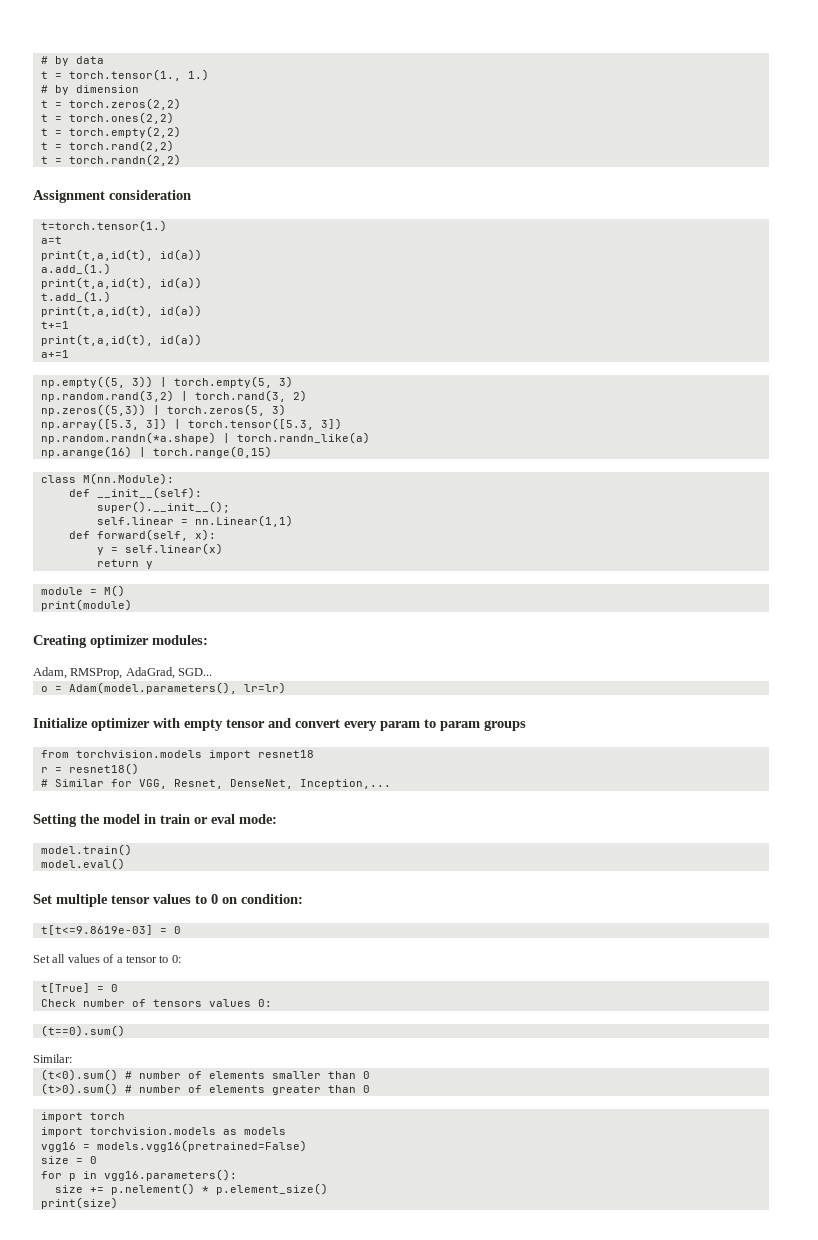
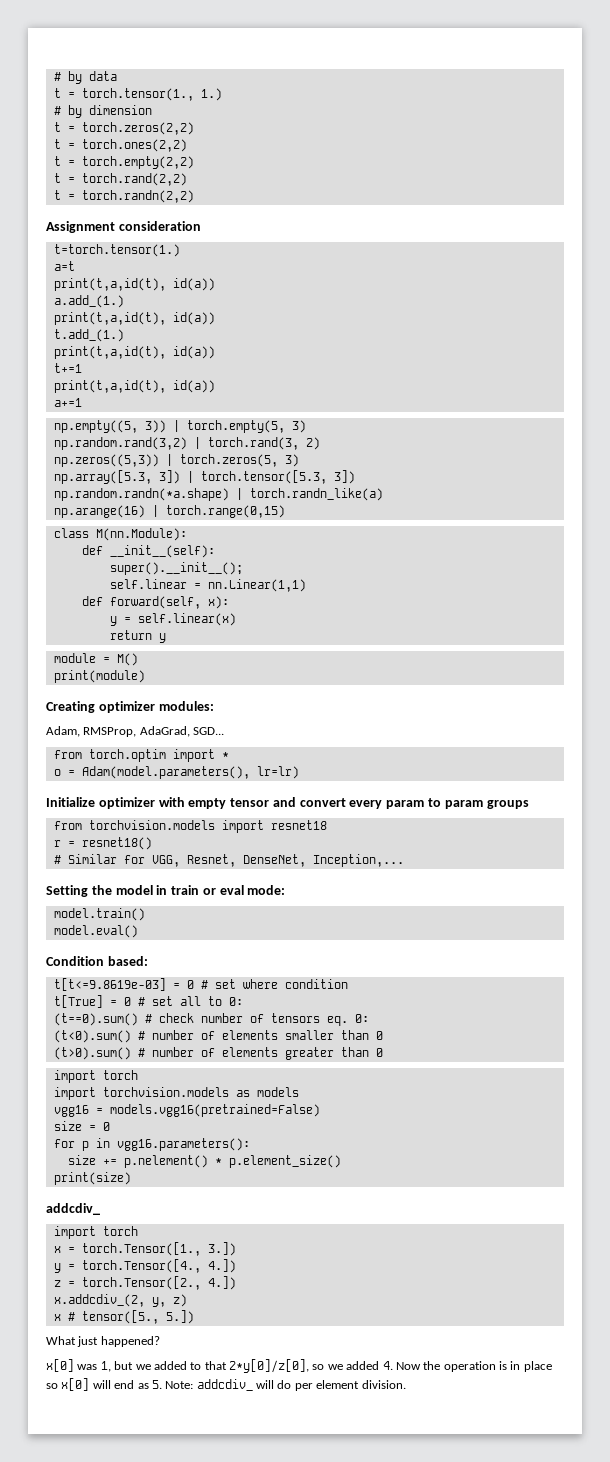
+ from torch.optim import *
- Set multiple tensor values to 0 on condition:
- t[t<=9.8619e-03] = 0
- Set all values of a tensor to 0:
- t[True] = 0
- Check number of tensors values 0:
- (t==0).sum()
- Similar:
+ Condition based:
+ t[t<=9.8619e-03] = 0 # set where condition
+ t[True] = 0 # set all to 0:
+ (t==0).sum() # check number of tensors eq. 0:
  print(size)
+ addcdiv_
+ import torch
+ x = torch.Tensor([1., 3.])
+ y = torch.Tensor([4., 4.])
+ z = torch.Tensor([2., 4.])
+ x.addcdiv_(2, y, z)
+ x # tensor([5., 5.])
+ What just happened?
+ x[0] was 1, but we added to that 2*y[0]/z[0], so we added 4. Now the operation is in place so x[0] will end as 5. Note: addcdiv_ will do per element division.

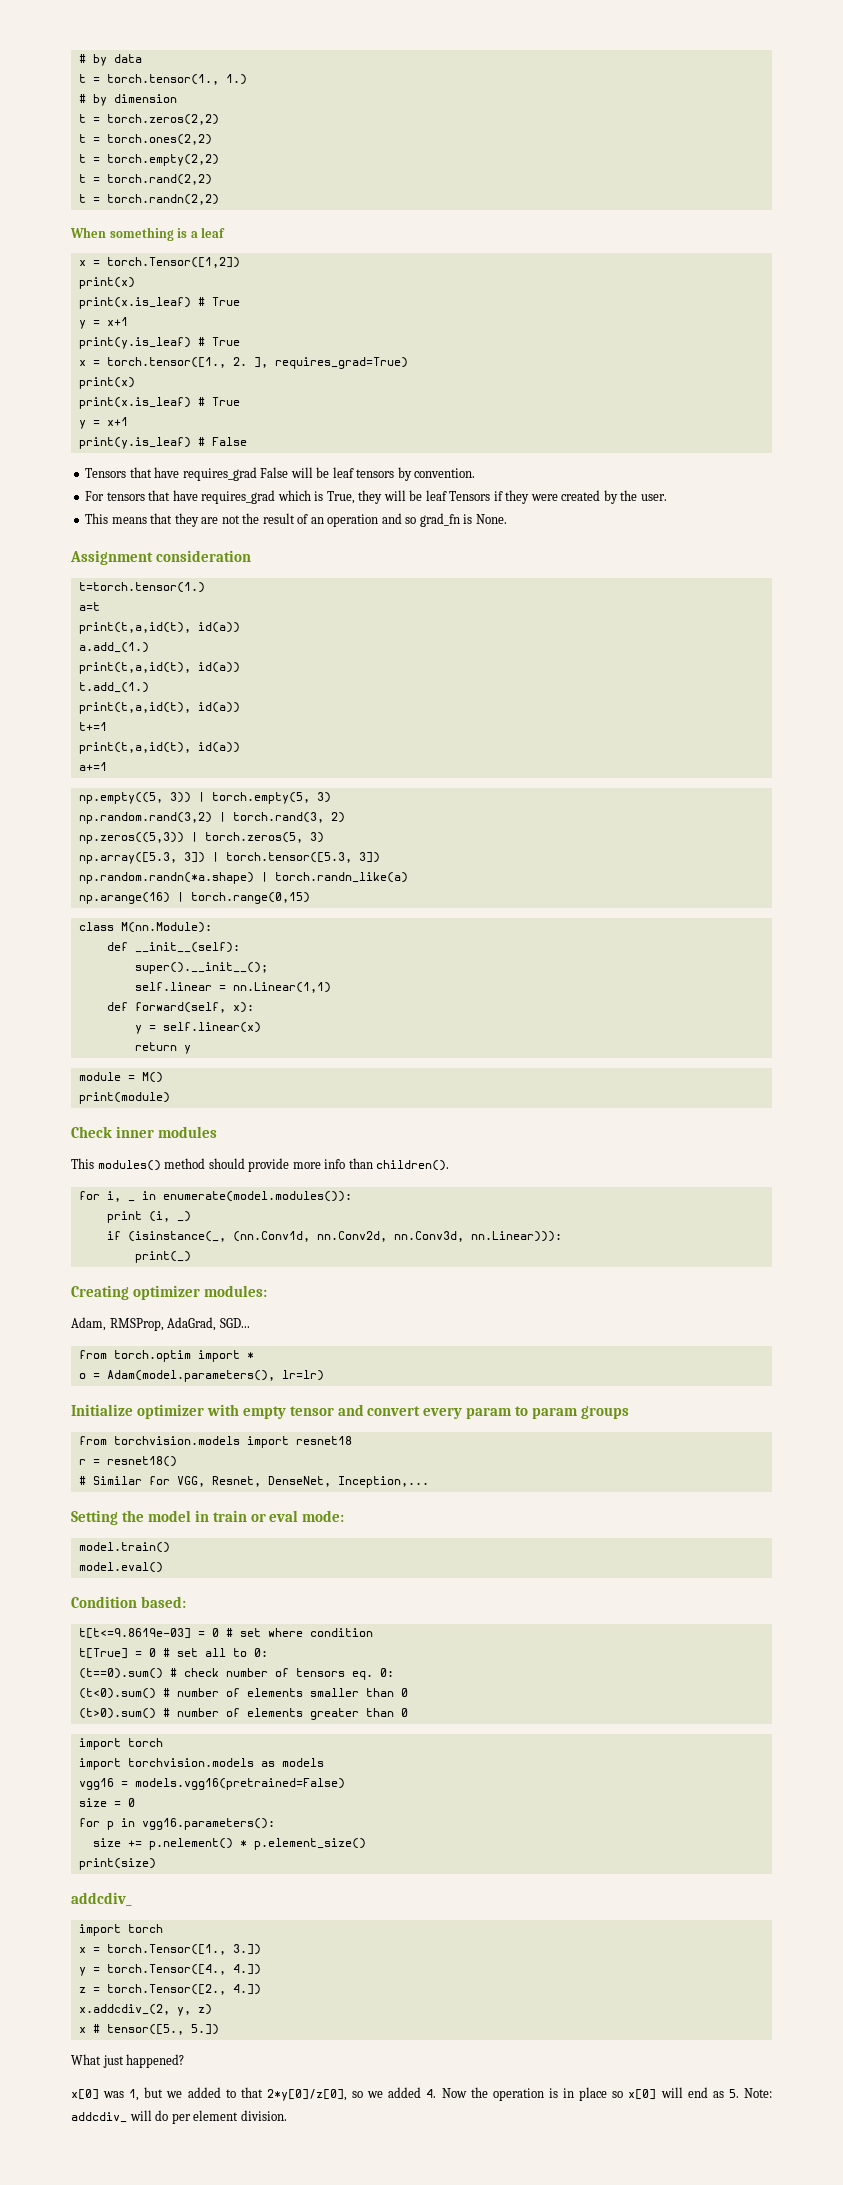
+ When something is a leaf
+ x = torch.Tensor([1,2])
+ print(x)
+ print(x.is_leaf) # True
+ y = x+1
+ print(y.is_leaf) # True
+ x = torch.tensor([1., 2. ], requires_grad=True)
+ print(x)
+ print(x.is_leaf) # True
+ y = x+1
+ print(y.is_leaf) # False
+ Tensors that have requires_grad False will be leaf tensors by convention.
+ For tensors that have requires_grad which is True, they will be leaf Tensors if they were created by the user.
+ This means that they are not the result of an operation and so grad_fn is None.
+ Check inner modules
+ This modules() method should provide more info than children().
+ for i, _ in enumerate(model.modules()):
+ print (i, _)
+ if (isinstance(_, (nn.Conv1d, nn.Conv2d, nn.Conv3d, nn.Linear))):
+ print(_)

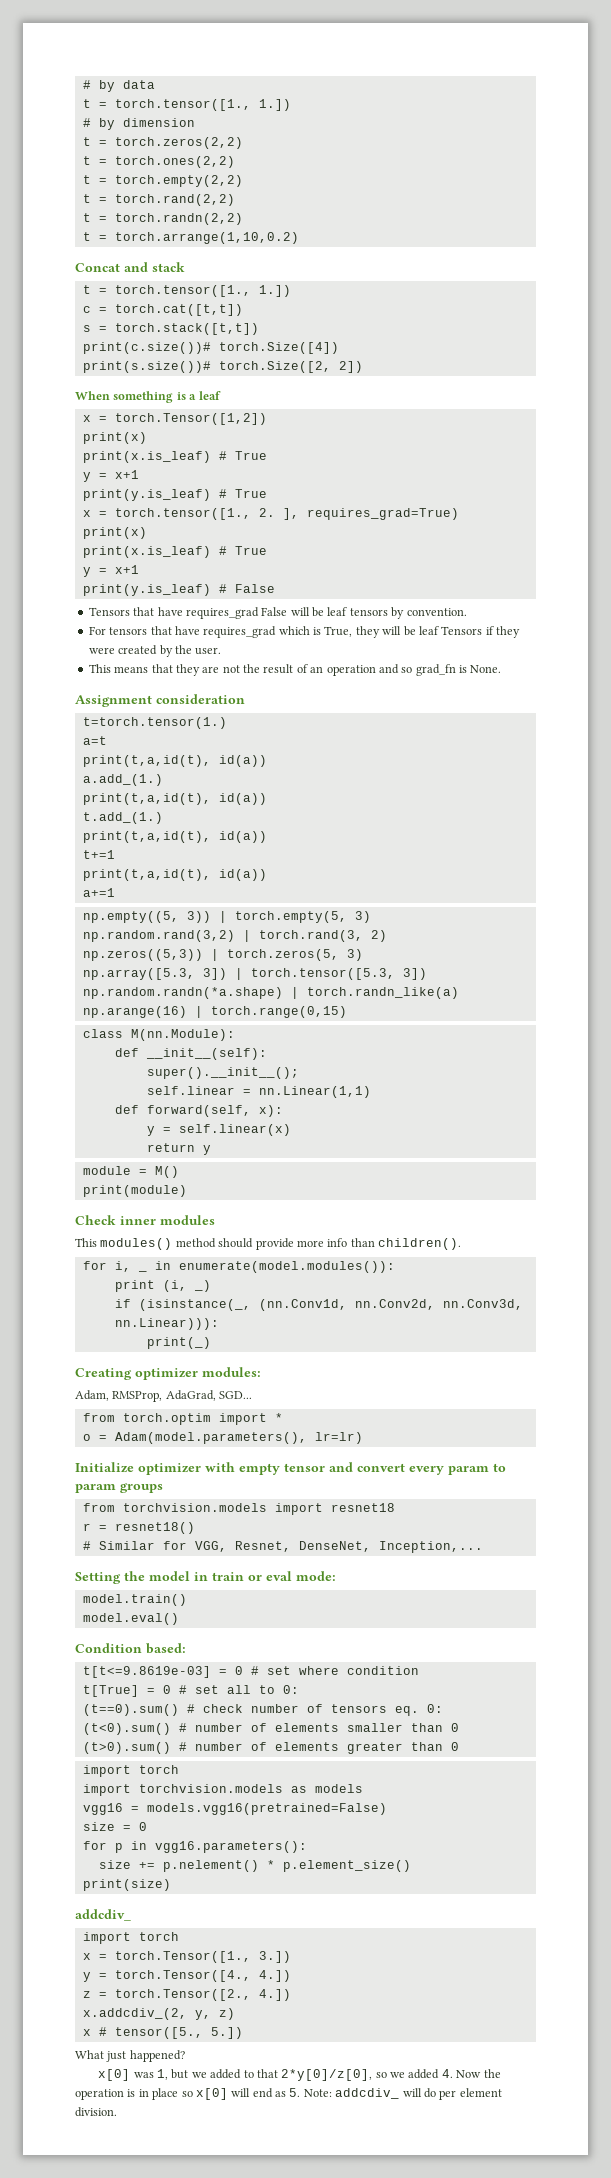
  # by data
- t = torch.tensor(1., 1.)
+ t = torch.tensor([1., 1.])
+ t = torch.arrange(1,10,0.2)
+ Concat and stack
+ t = torch.tensor([1., 1.])
+ c = torch.cat([t,t])
+ s = torch.stack([t,t])
+ print(c.size())# torch.Size([4])
+ print(s.size())# torch.Size([2, 2])

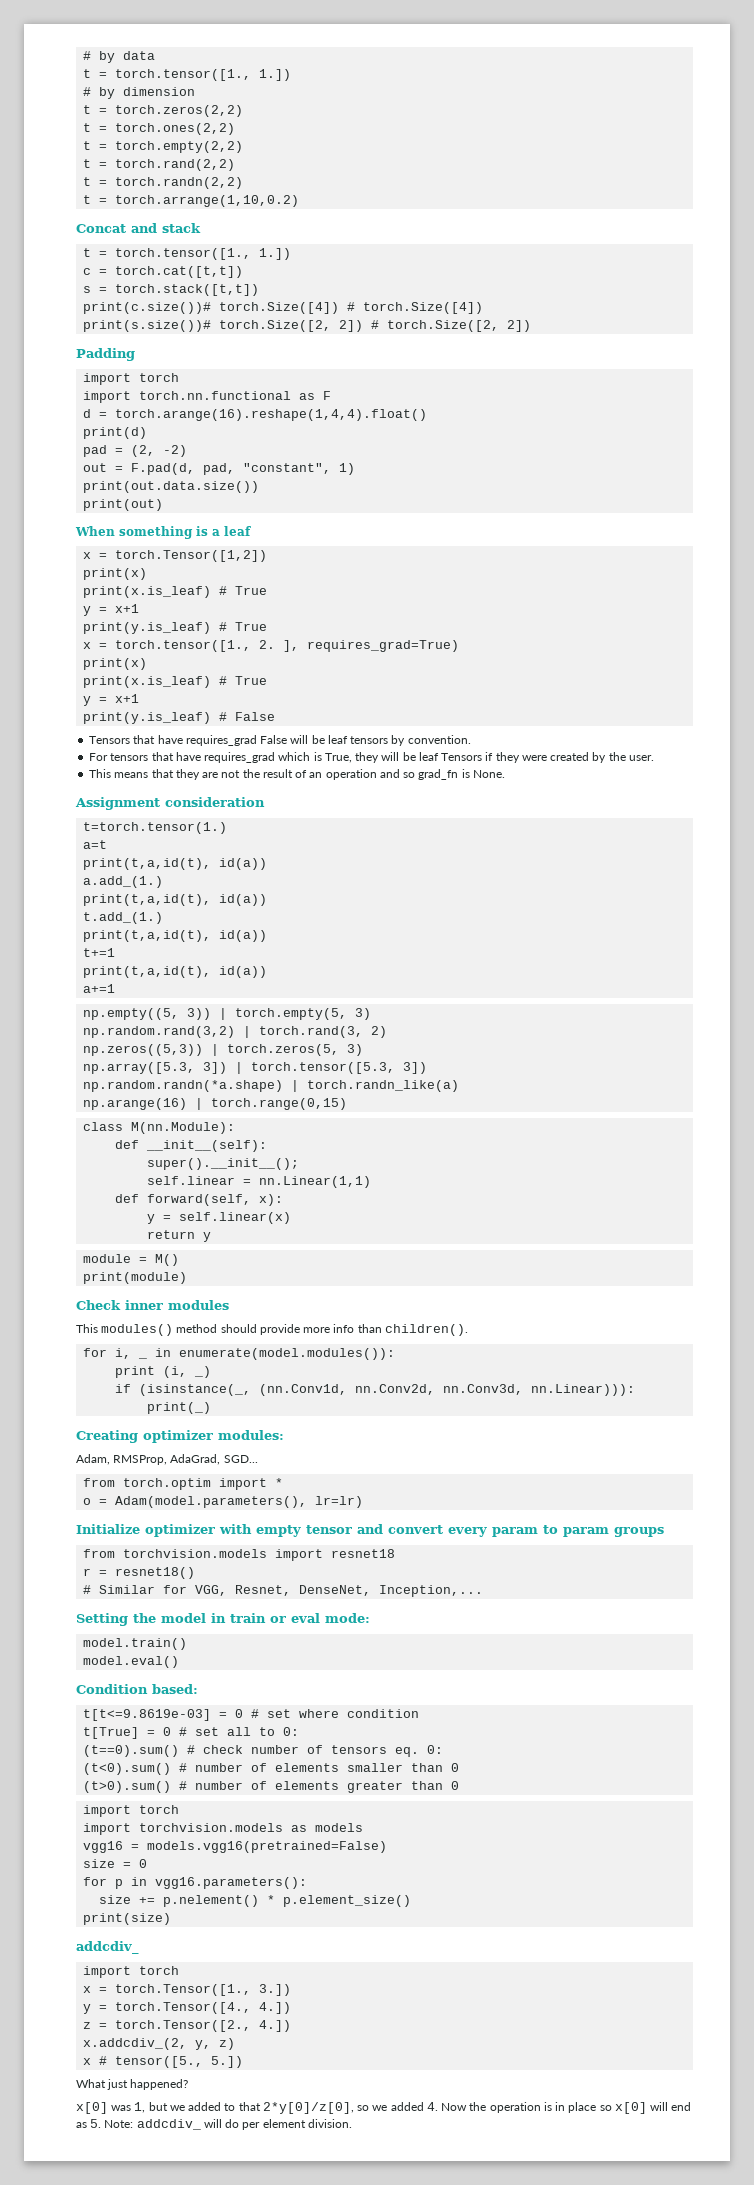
- print(c.size())# torch.Size([4])
+ print(c.size())# torch.Size([4]) # torch.Size([4])
- print(s.size())# torch.Size([2, 2])
+ print(s.size())# torch.Size([2, 2]) # torch.Size([2, 2])
+ Padding
+ import torch
+ import torch.nn.functional as F
+ d = torch.arange(16).reshape(1,4,4).float()
+ print(d)
+ pad = (2, -2)
+ out = F.pad(d, pad, "constant", 1)
+ print(out.data.size())
+ print(out)

